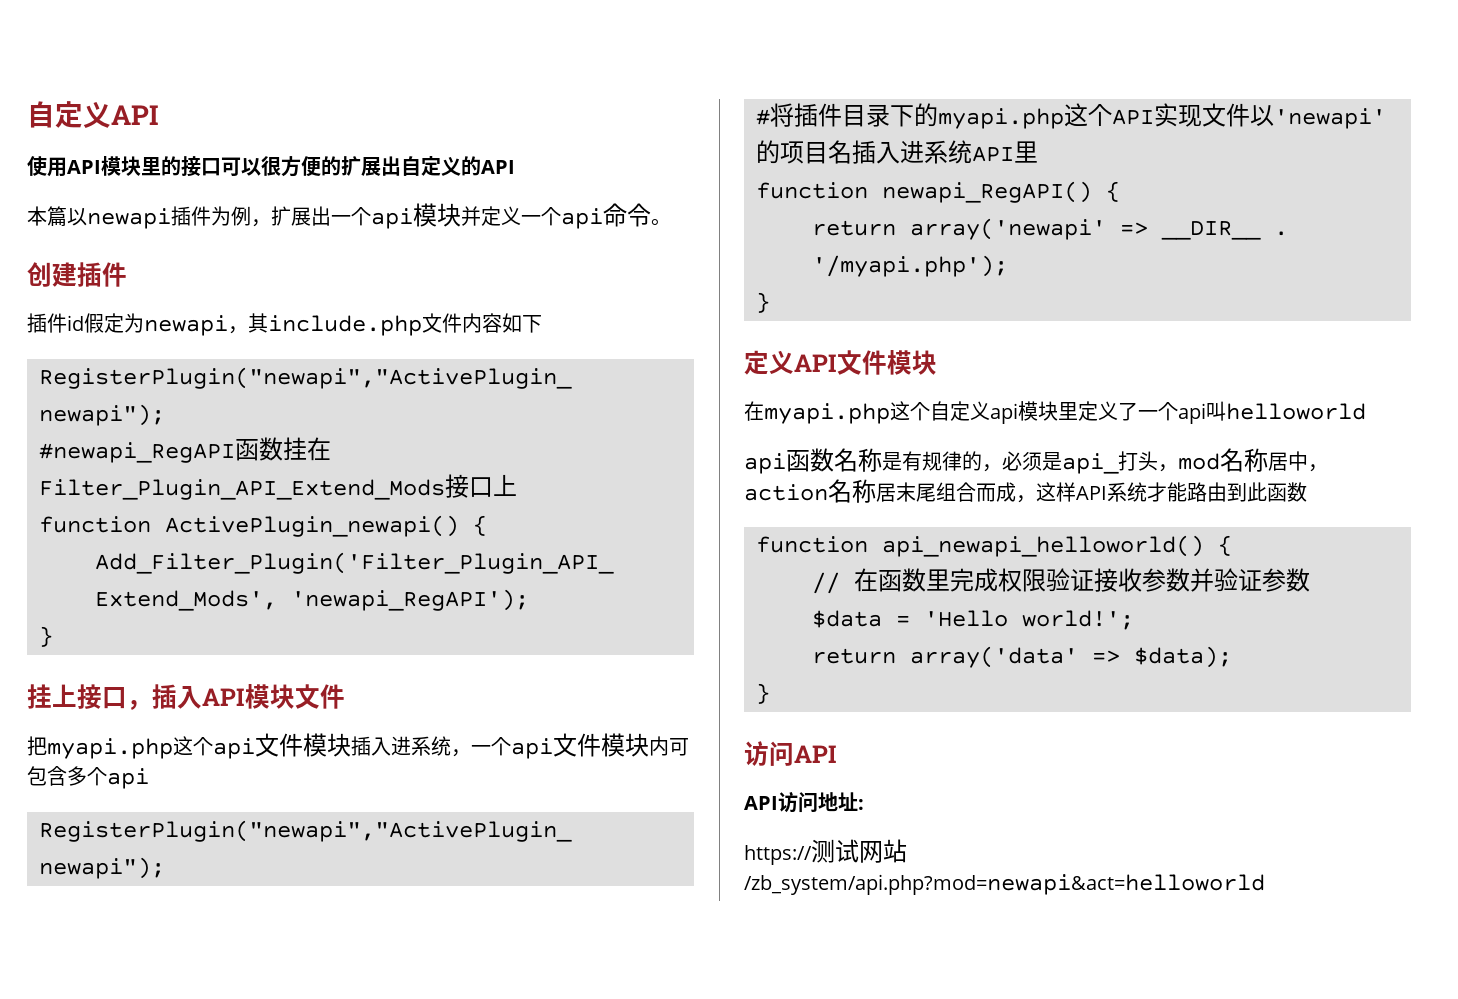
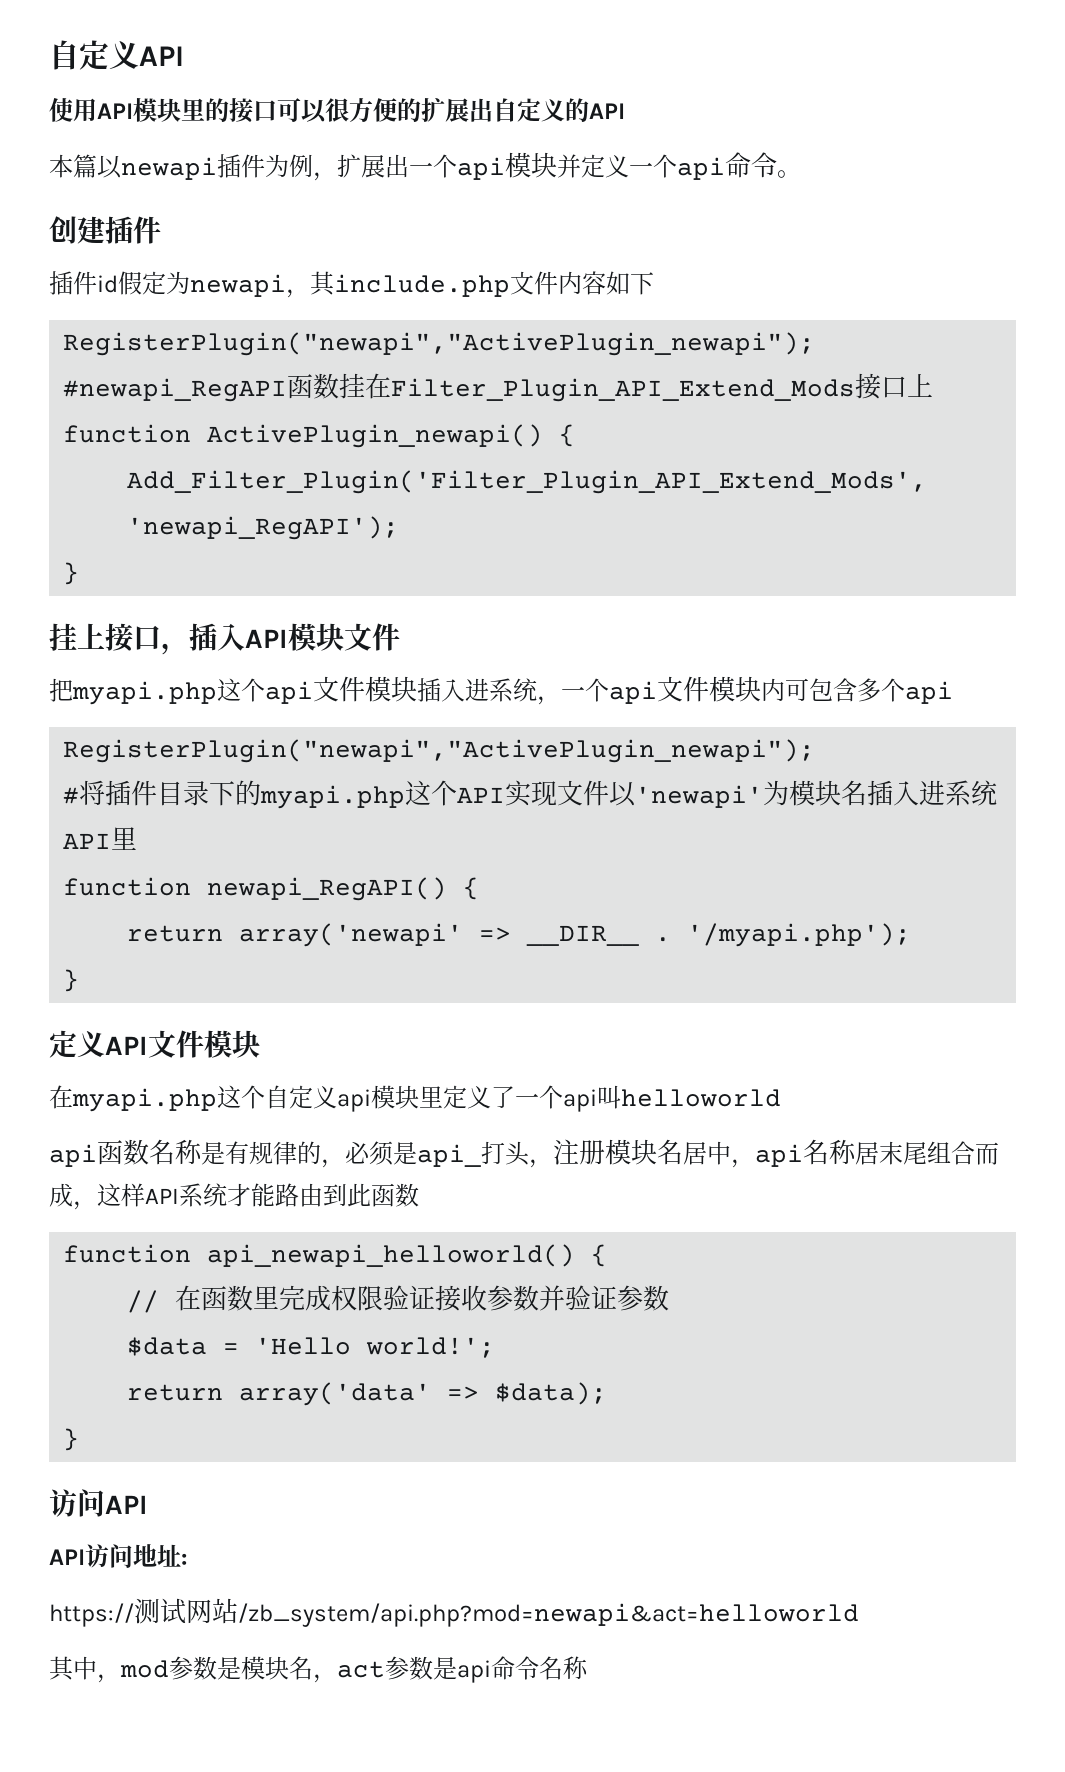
- #将插件目录下的myapi.php这个API实现文件以'newapi'的项目名插入进系统API里
+ #将插件目录下的myapi.php这个API实现文件以'newapi'为模块名插入进系统API里
- api函数名称是有规律的，必须是api_打头，mod名称居中，action名称居末尾组合而成，这样API系统才能路由到此函数
+ api函数名称是有规律的，必须是api_打头，注册模块名居中，api名称居末尾组合而成，这样API系统才能路由到此函数
+ 其中，mod参数是模块名，act参数是api命令名称

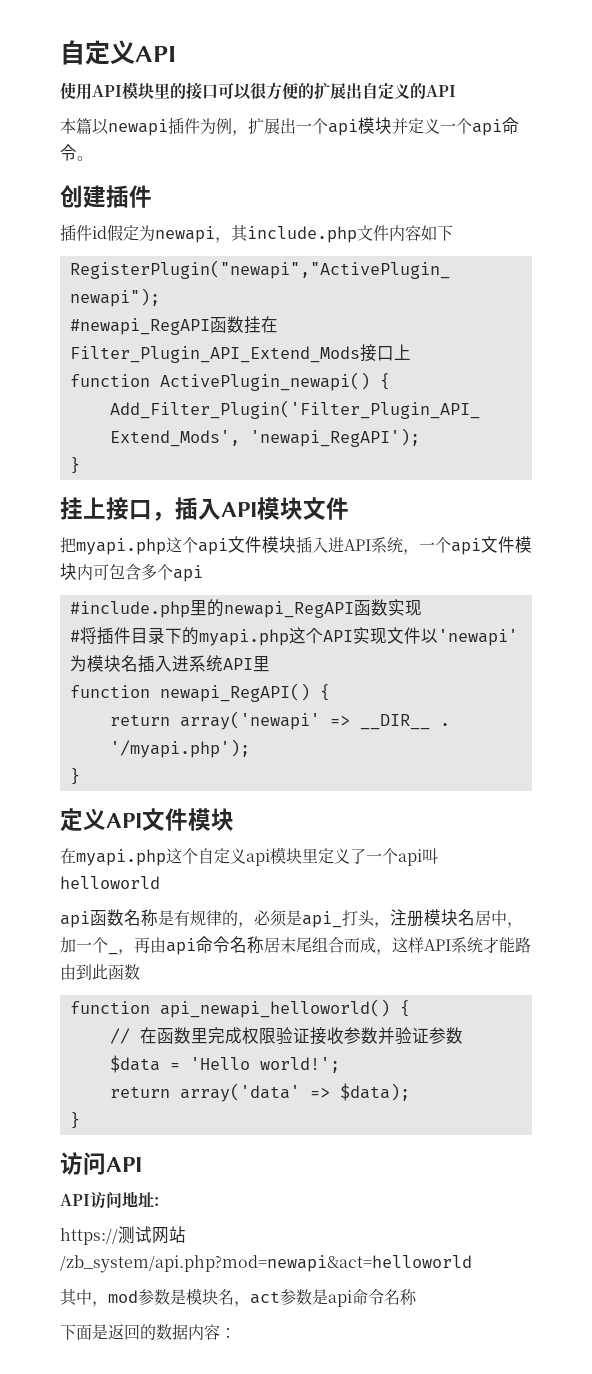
- 把myapi.php这个api文件模块插入进系统，一个api文件模块内可包含多个api
- RegisterPlugin("newapi","ActivePlugin_newapi");
+ 把myapi.php这个api文件模块插入进API系统，一个api文件模块内可包含多个api
+ #include.php里的newapi_RegAPI函数实现
- api函数名称是有规律的，必须是api_打头，注册模块名居中，api名称居末尾组合而成，这样API系统才能路由到此函数
+ api函数名称是有规律的，必须是api_打头，注册模块名居中，加一个_，再由api命令名称居末尾组合而成，这样API系统才能路由到此函数
+ 下面是返回的数据内容：

